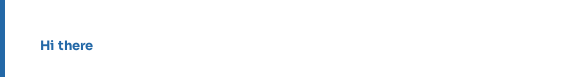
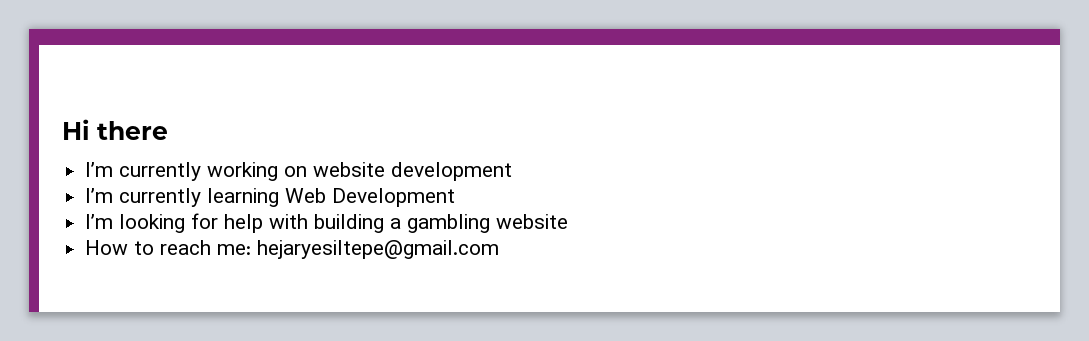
+ I’m currently working on website development
+ I’m currently learning Web Development
+ I’m looking for help with building a gambling website
+ How to reach me: hejaryesiltepe@gmail.com

